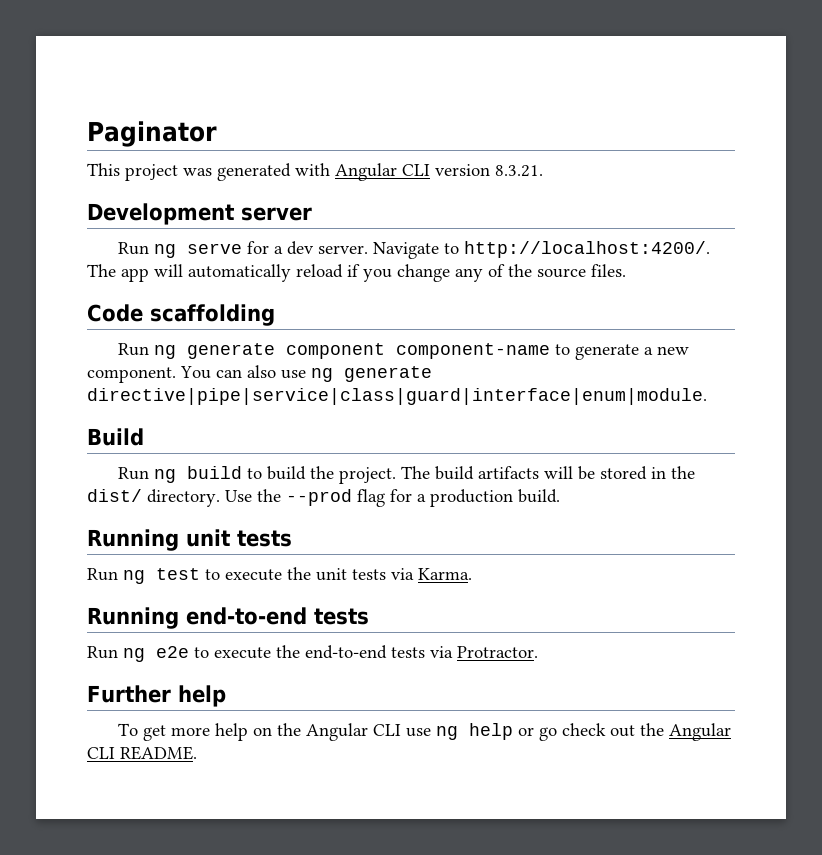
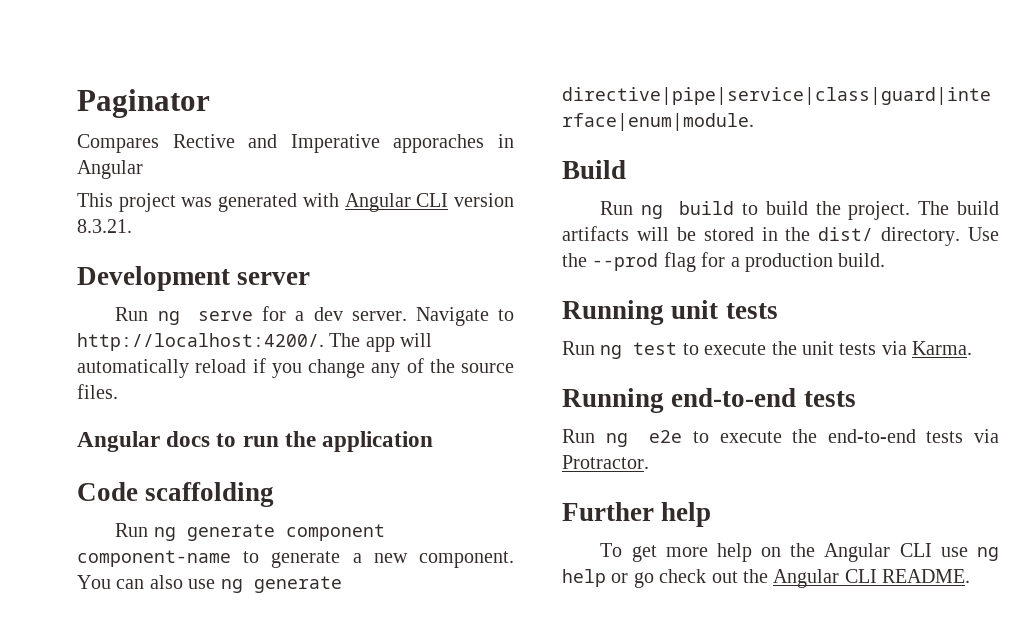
+ Compares Rective and Imperative apporaches in Angular
+ Angular docs to run the application

